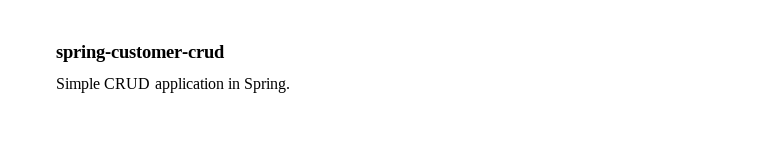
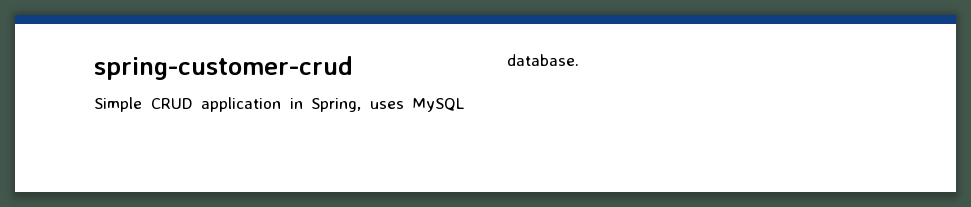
- Simple CRUD application in Spring.
+ Simple CRUD application in Spring, uses MySQL database.

